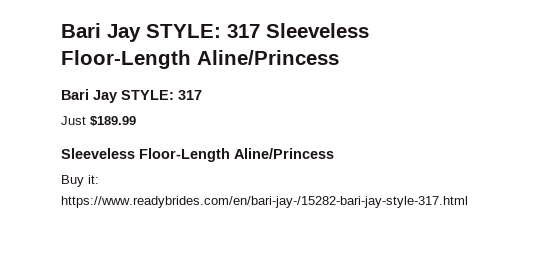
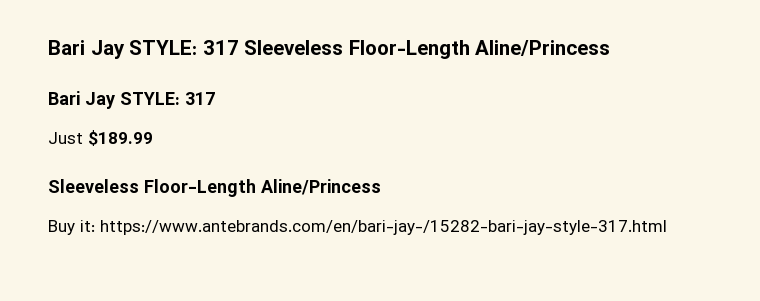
- Buy it: https://www.readybrides.com/en/bari-jay-/15282-bari-jay-style-317.html
+ Buy it: https://www.antebrands.com/en/bari-jay-/15282-bari-jay-style-317.html

